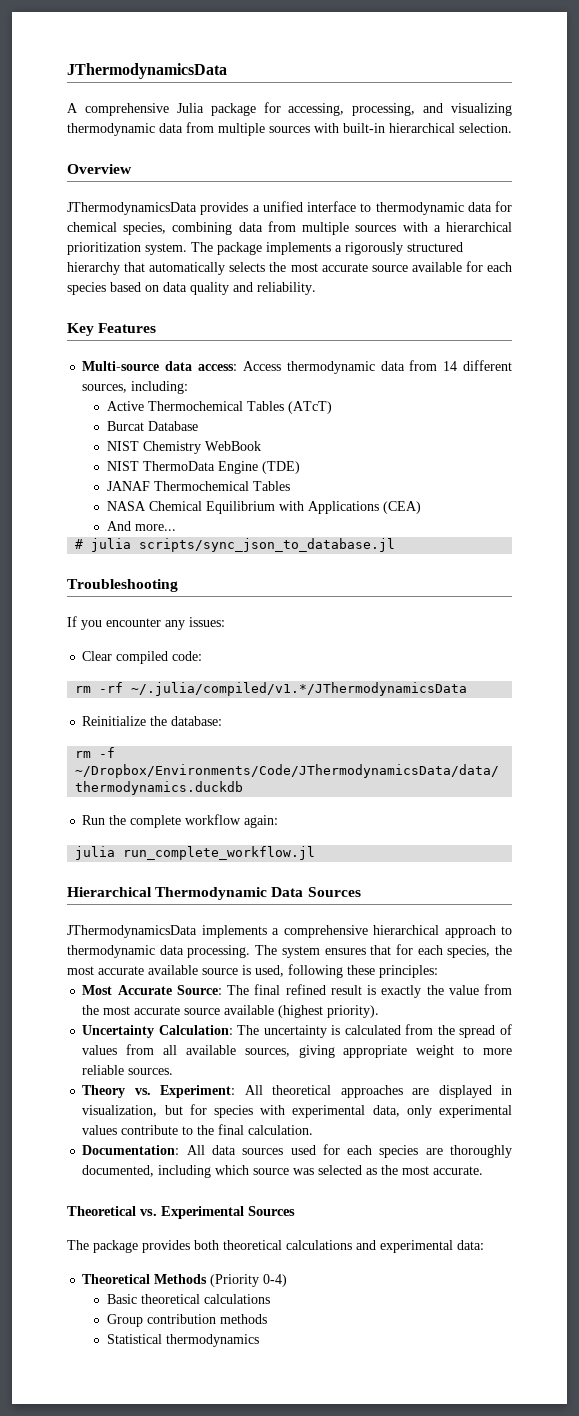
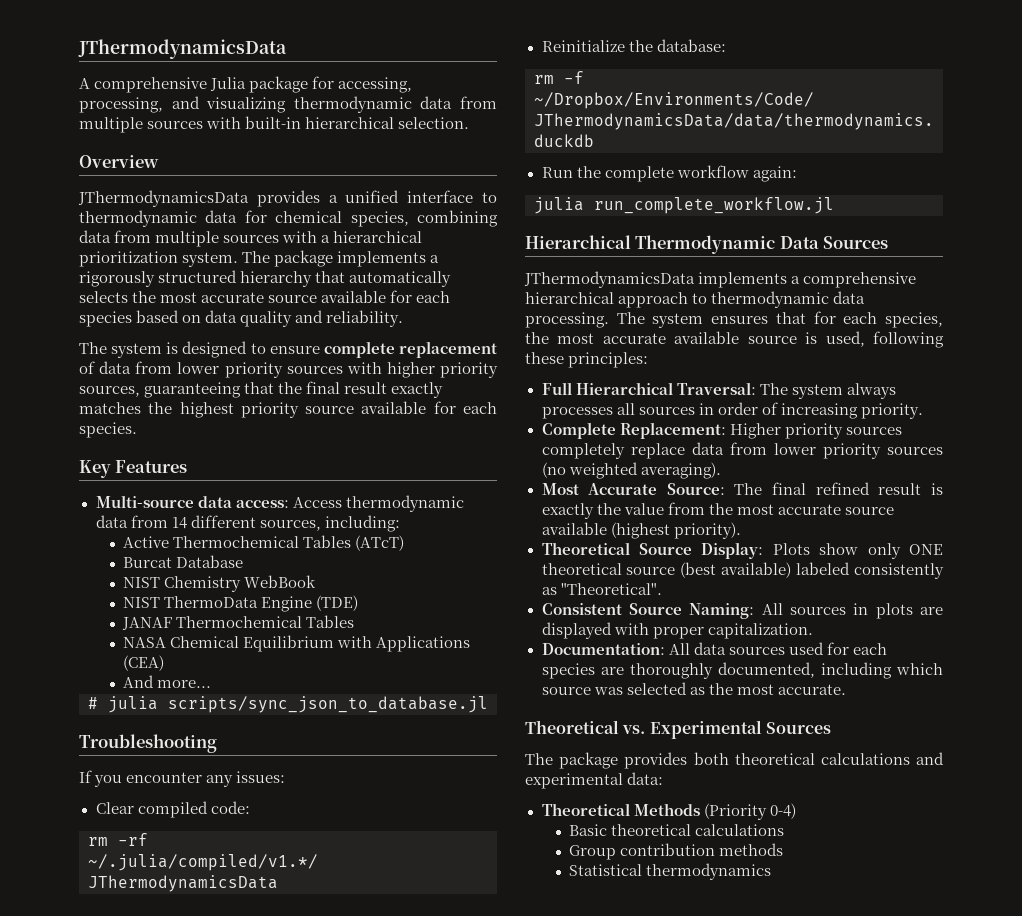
+ The system is designed to ensure complete replacement of data from lower priority sources with higher priority sources, guaranteeing that the final result exactly matches the highest priority source available for each species.
+ Full Hierarchical Traversal: The system always processes all sources in order of increasing priority.
+ Complete Replacement: Higher priority sources completely replace data from lower priority sources (no weighted averaging).
- Uncertainty Calculation: The uncertainty is calculated from the spread of values from all available sources, giving appropriate weight to more reliable sources.
- Theory vs. Experiment: All theoretical approaches are displayed in visualization, but for species with experimental data, only experimental values contribute to the final calculation.
+ Theoretical Source Display: Plots show only ONE theoretical source (best available) labeled consistently as "Theoretical".
+ Consistent Source Naming: All sources in plots are displayed with proper capitalization.

